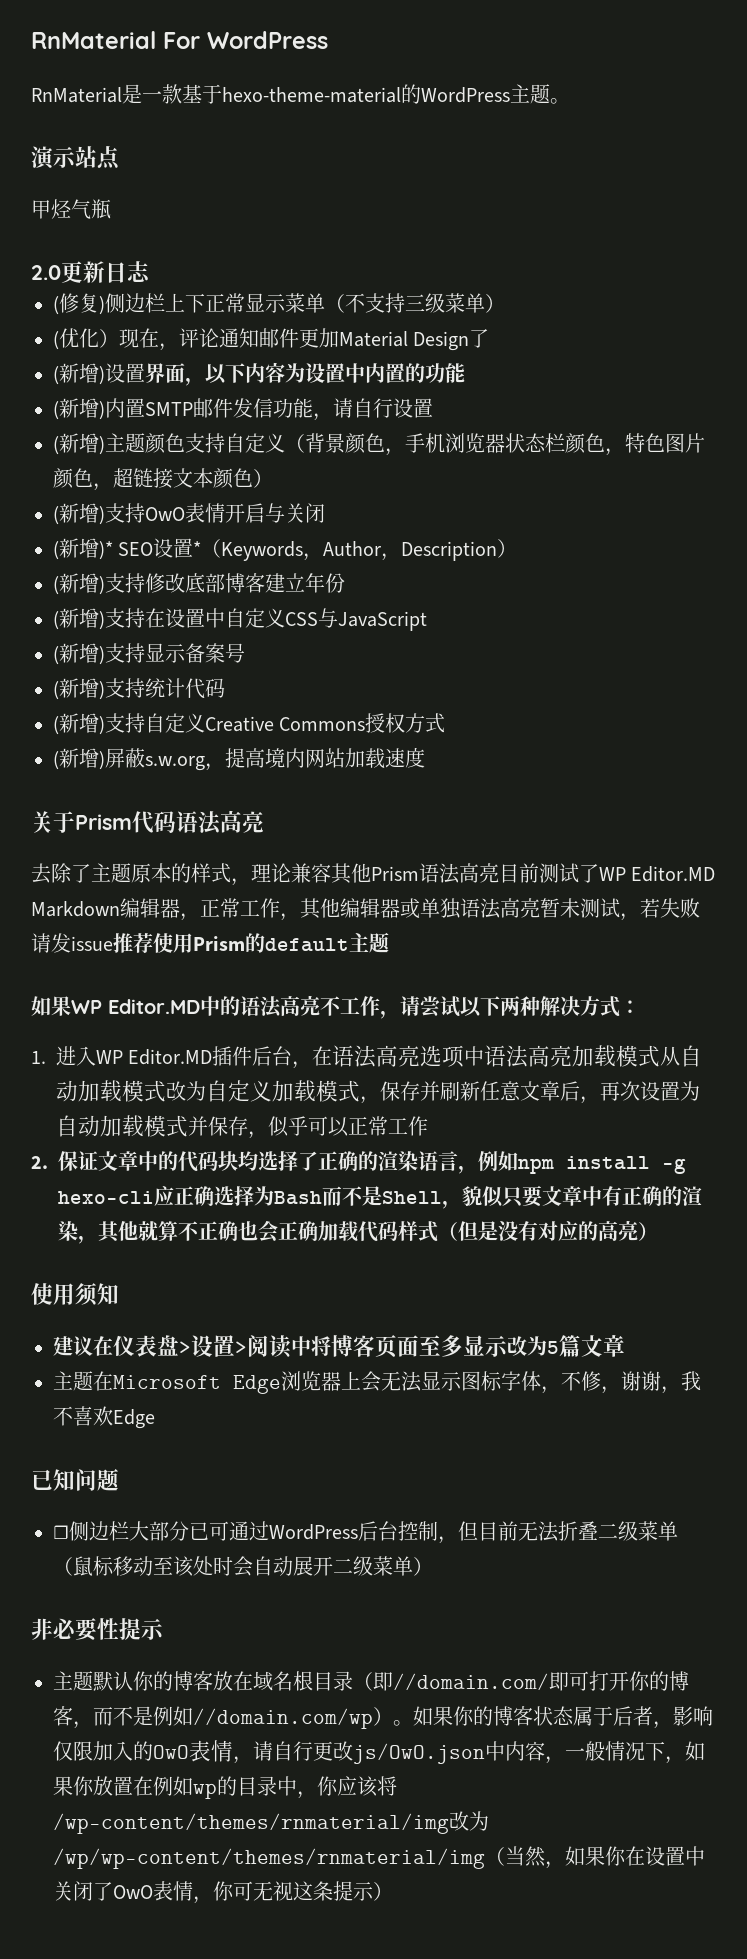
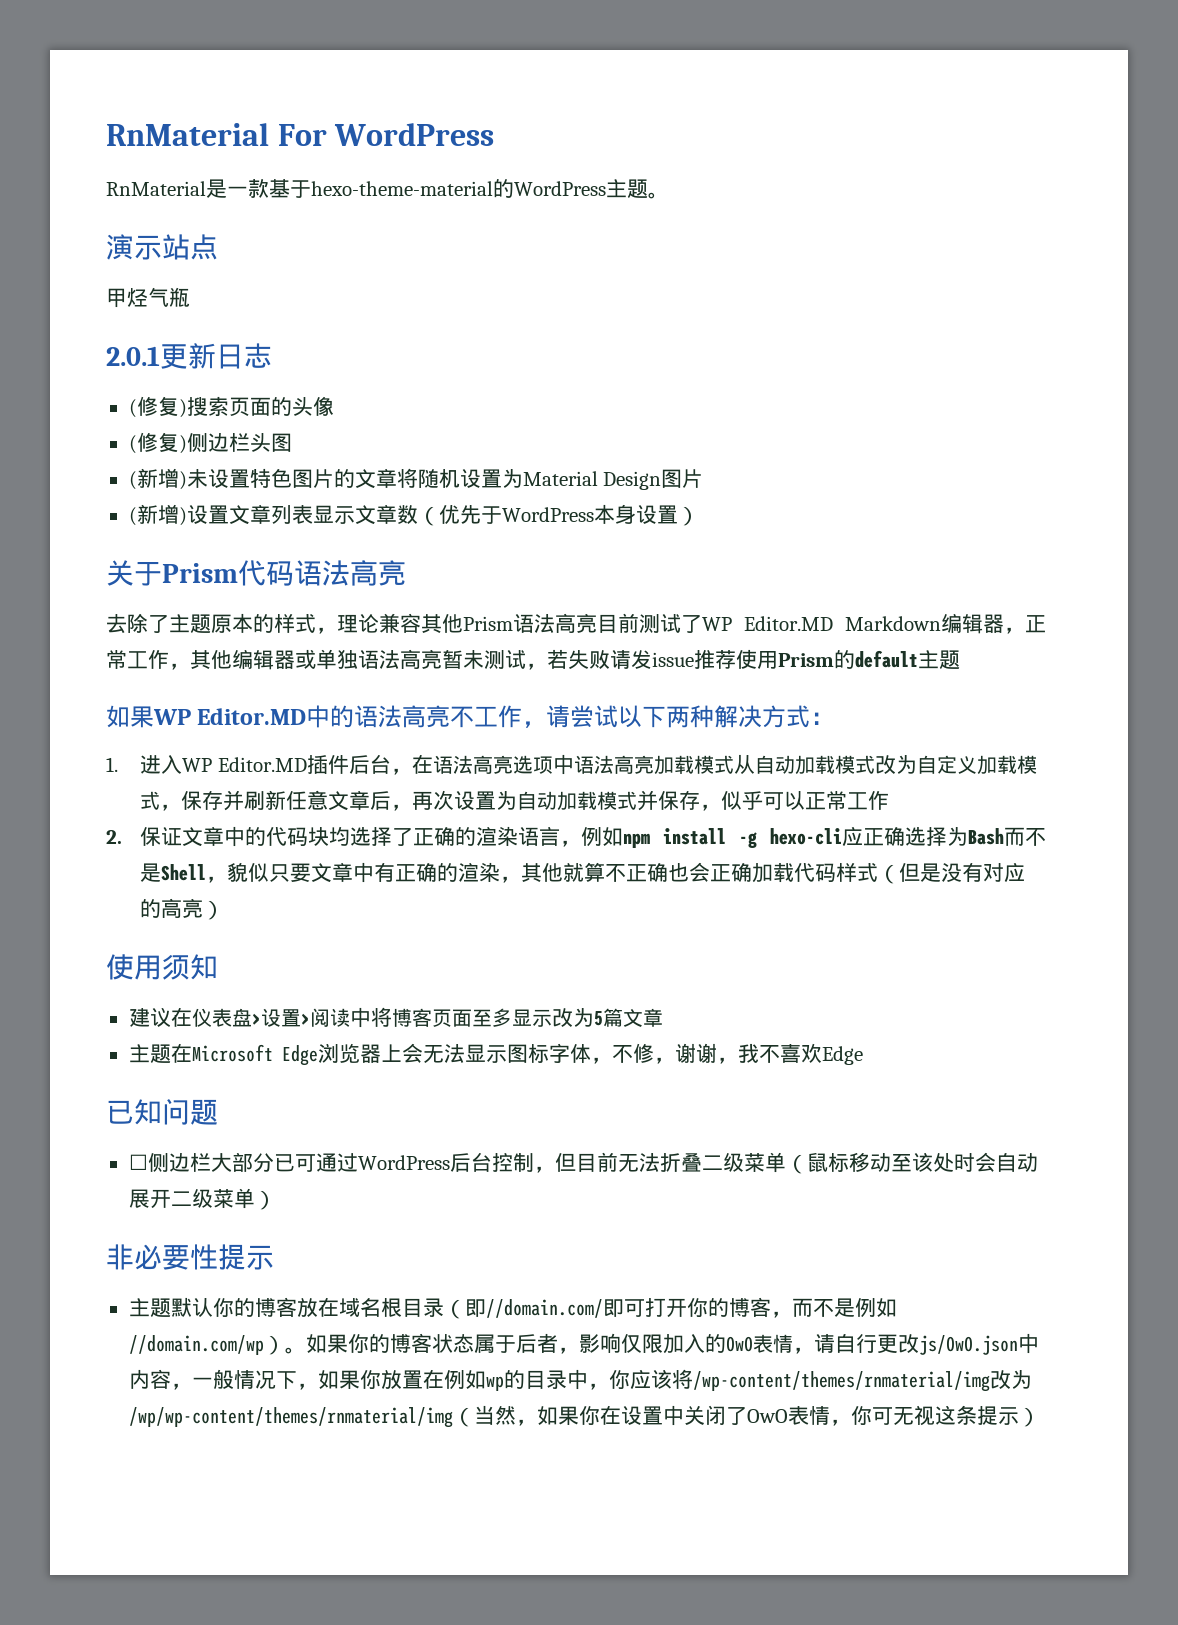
- 2.0更新日志
+ 2.0.1更新日志
+ (修复)搜索页面的头像
- (修复)侧边栏上下正常显示菜单（不支持三级菜单）
- (优化）现在，评论通知邮件更加Material Design了
+ (修复)侧边栏头图
+ (新增)未设置特色图片的文章将随机设置为Material Design图片
- (新增)设置界面，以下内容为设置中内置的功能
- (新增)内置SMTP邮件发信功能，请自行设置
- (新增)主题颜色支持自定义（背景颜色，手机浏览器状态栏颜色，特色图片颜色，超链接文本颜色）
- (新增)支持OwO表情开启与关闭
- (新增)* SEO设置*（Keywords，Author，Description）
- (新增)支持修改底部博客建立年份
- (新增)支持在设置中自定义CSS与JavaScript
- (新增)支持显示备案号
- (新增)支持统计代码
- (新增)支持自定义Creative Commons授权方式
- (新增)屏蔽s.w.org，提高境内网站加载速度
+ (新增)设置文章列表显示文章数（优先于WordPress本身设置）

